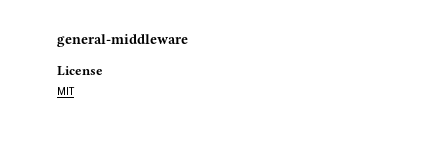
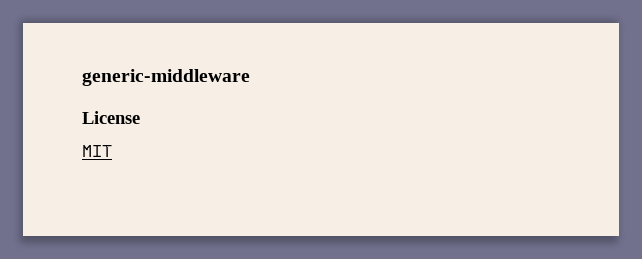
- general-middleware
+ generic-middleware

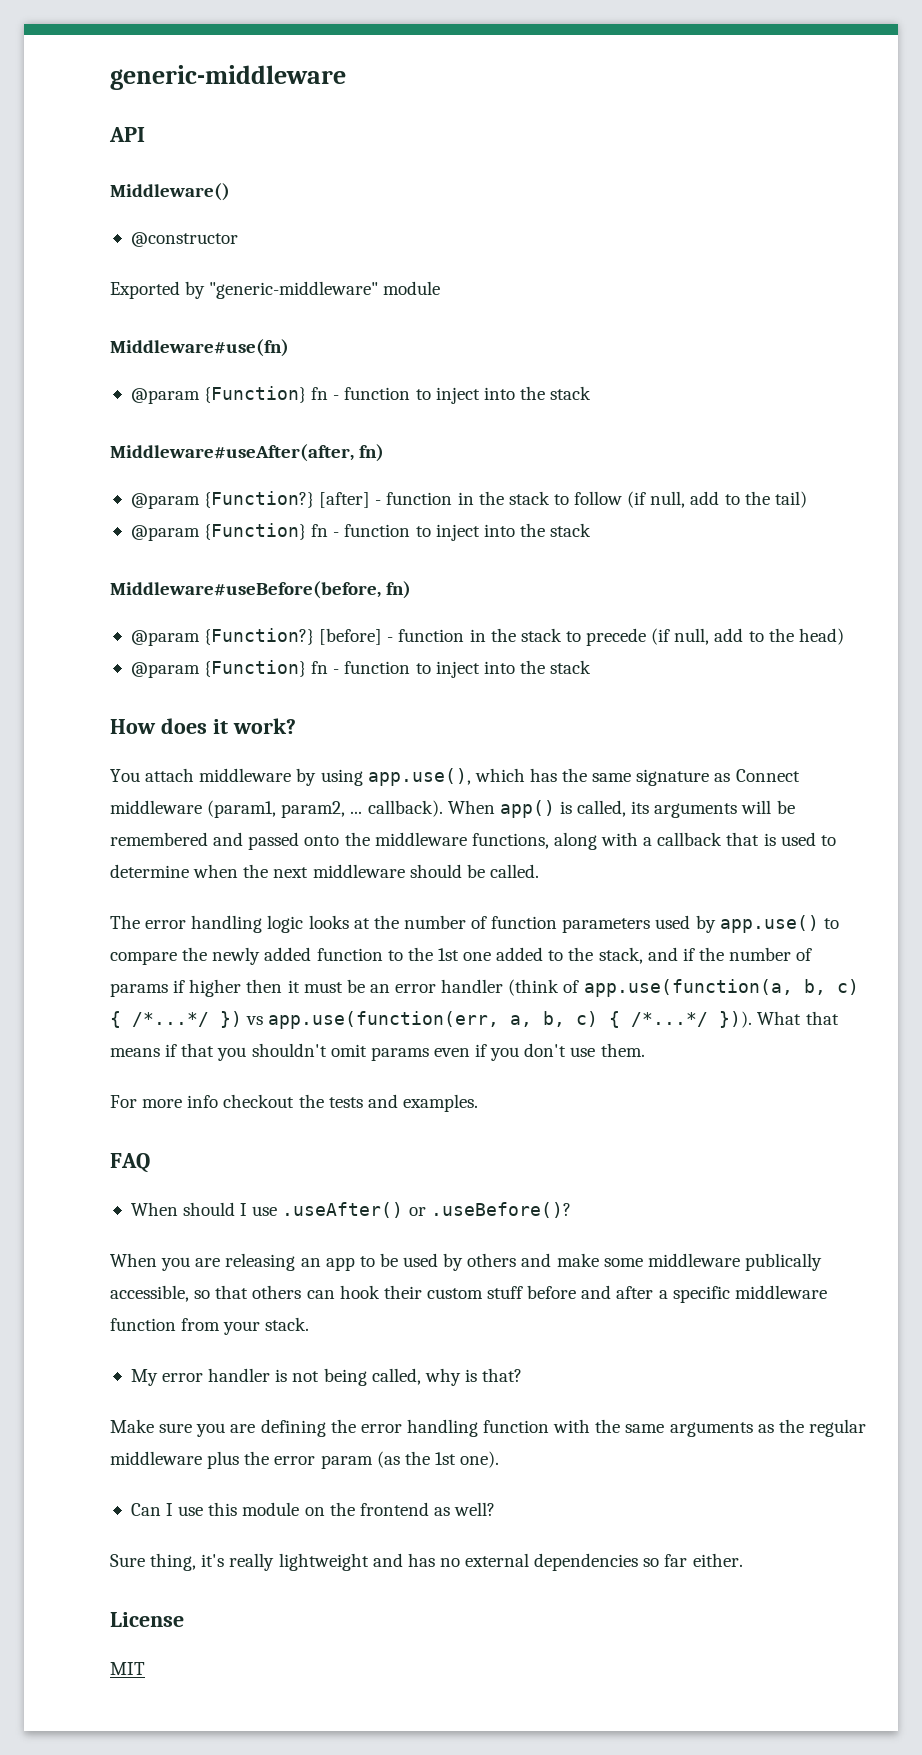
+ API
+ Middleware()
+ @constructor
+ Exported by "generic-middleware" module
+ Middleware#use(fn)
+ @param {Function} fn - function to inject into the stack
+ Middleware#useAfter(after, fn)
+ @param {Function?} [after] - function in the stack to follow (if null, add to the tail)
+ @param {Function} fn - function to inject into the stack
+ Middleware#useBefore(before, fn)
+ @param {Function?} [before] - function in the stack to precede (if null, add to the head)
+ @param {Function} fn - function to inject into the stack
+ How does it work?
+ You attach middleware by using app.use(), which has the same signature as Connect middleware (param1, param2, ... callback). When app() is called, its arguments will be remembered and passed onto the middleware functions, along with a callback that is used to determine when the next middleware should be called.
+ The error handling logic looks at the number of function parameters used by app.use() to compare the newly added function to the 1st one added to the stack, and if the number of params if higher then it must be an error handler (think of app.use(function(a, b, c) { /*...*/ }) vs app.use(function(err, a, b, c) { /*...*/ })). What that means if that you shouldn't omit params even if you don't use them.
+ For more info checkout the tests and examples.
+ FAQ
+ When should I use .useAfter() or .useBefore()?
+ When you are releasing an app to be used by others and make some middleware publically accessible, so that others can hook their custom stuff before and after a specific middleware function from your stack.
+ My error handler is not being called, why is that?
+ Make sure you are defining the error handling function with the same arguments as the regular middleware plus the error param (as the 1st one).
+ Can I use this module on the frontend as well?
+ Sure thing, it's really lightweight and has no external dependencies so far either.

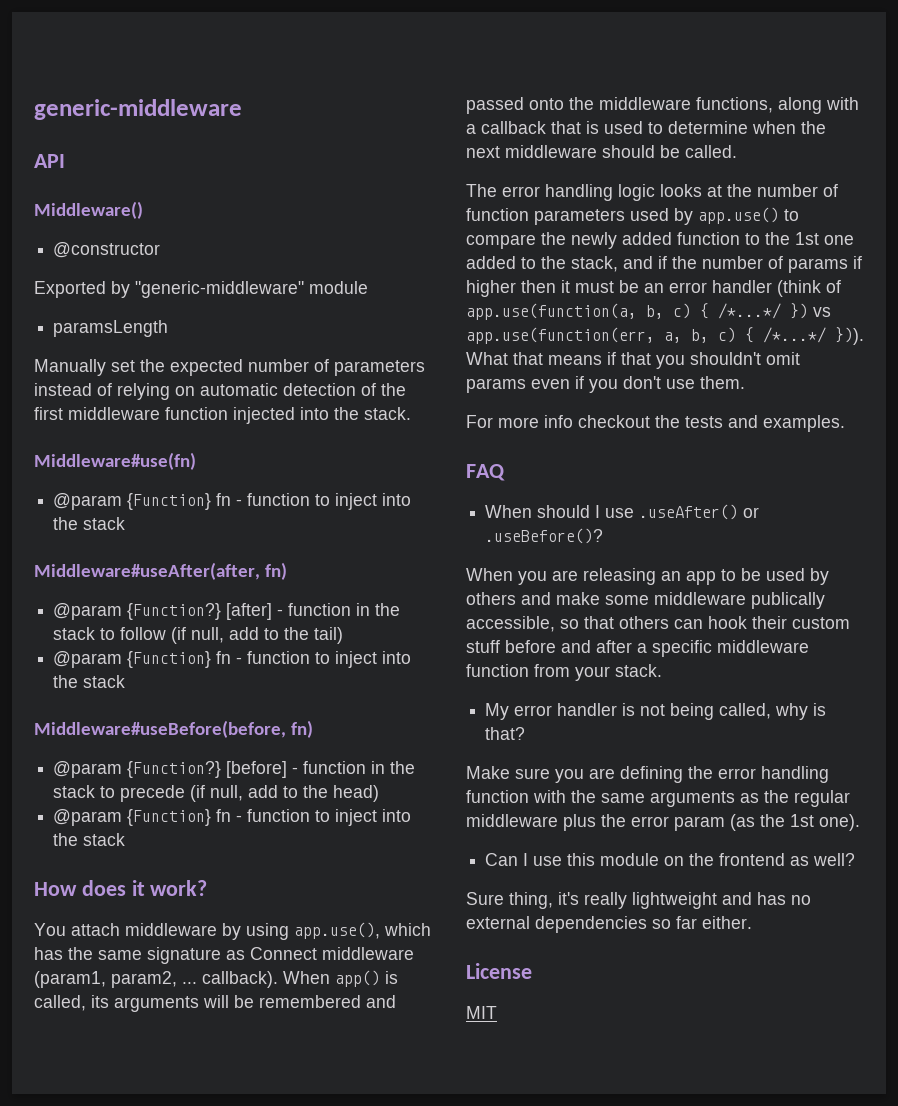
+ paramsLength
+ Manually set the expected number of parameters instead of relying on automatic detection of the first middleware function injected into the stack.

